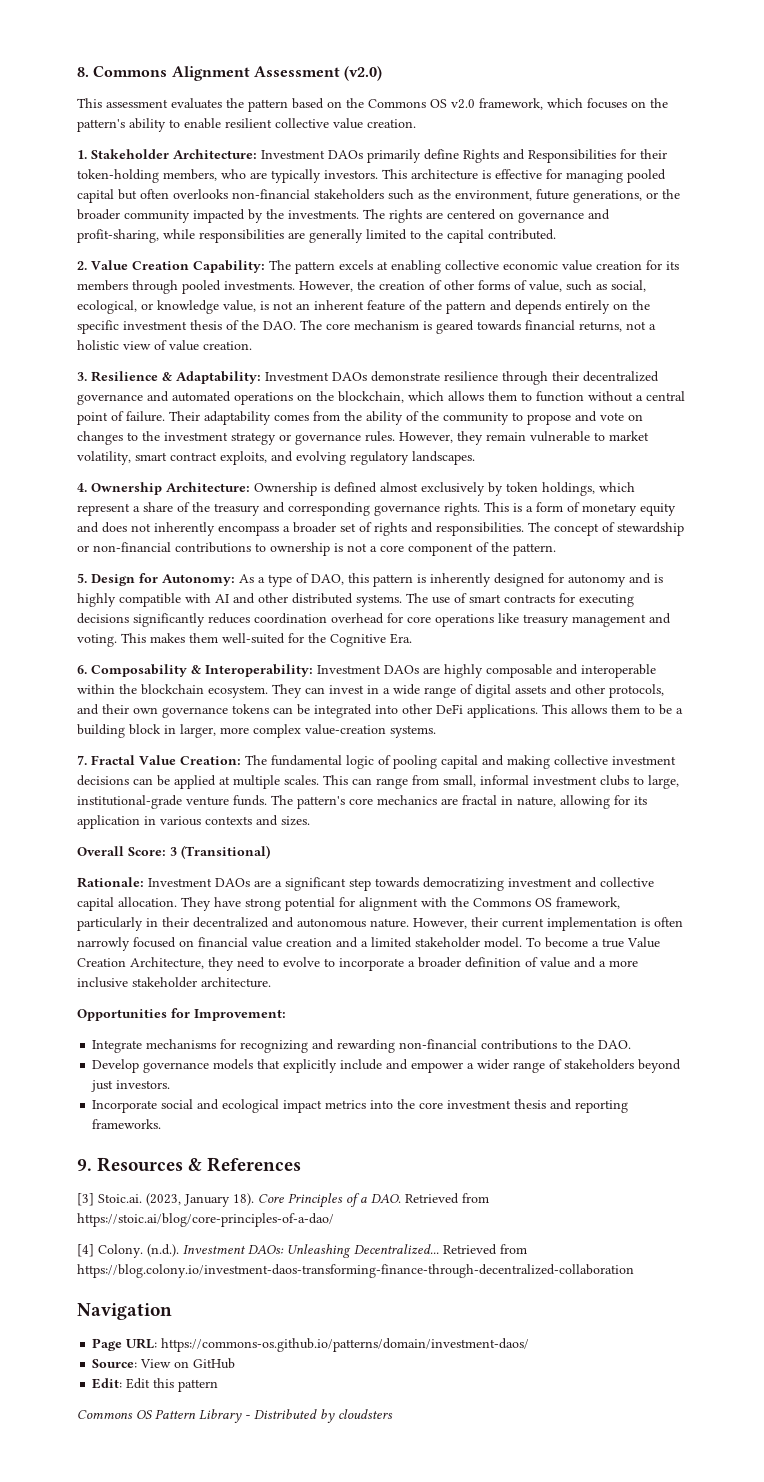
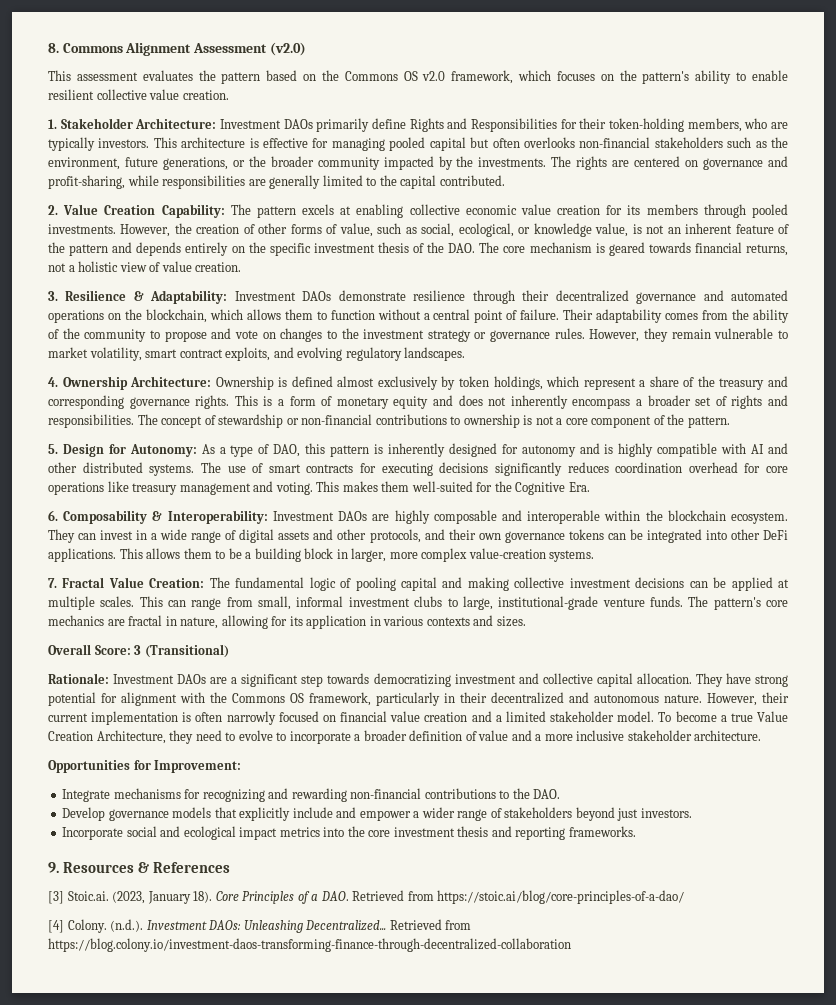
- Navigation
- Page URL: https://commons-os.github.io/patterns/domain/investment-daos/
- Source: View on GitHub
- Edit: Edit this pattern
- Commons OS Pattern Library - Distributed by cloudsters

